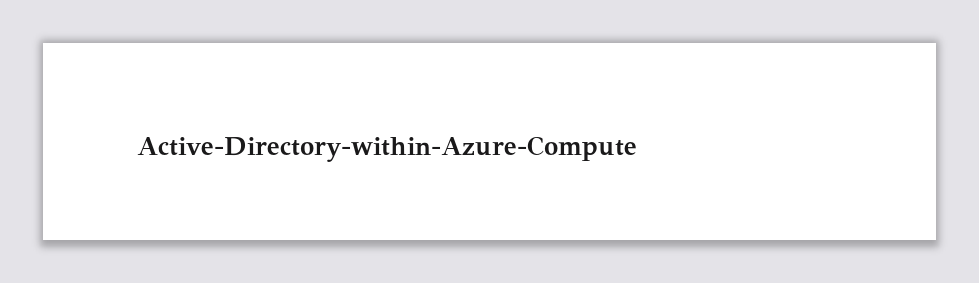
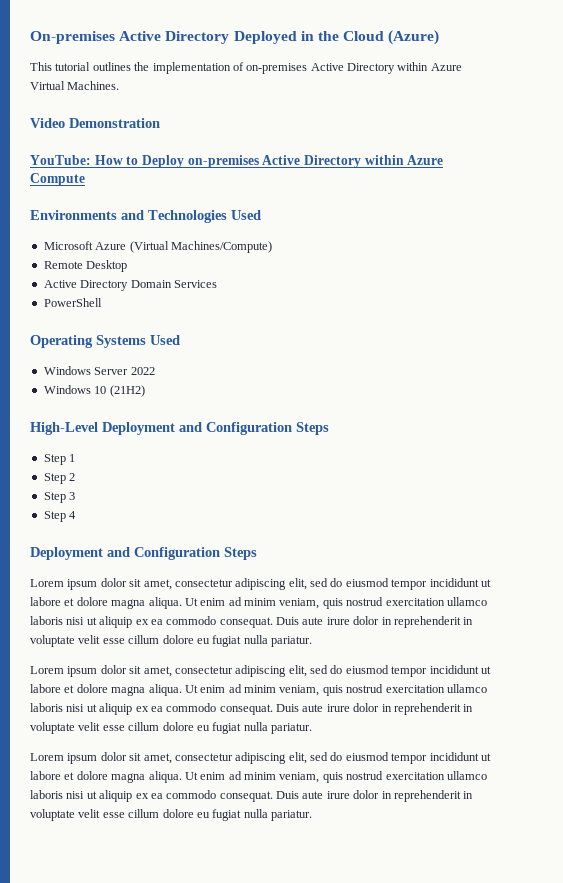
- Active-Directory-within-Azure-Compute
+ On-premises Active Directory Deployed in the Cloud (Azure)
+ This tutorial outlines the implementation of on-premises Active Directory within Azure Virtual Machines.
+ Video Demonstration
+ YouTube: How to Deploy on-premises Active Directory within Azure Compute
+ Environments and Technologies Used
+ Microsoft Azure (Virtual Machines/Compute)
+ Remote Desktop
+ Active Directory Domain Services
+ PowerShell
+ Operating Systems Used
+ Windows Server 2022
+ Windows 10 (21H2)
+ High-Level Deployment and Configuration Steps
+ Step 1
+ Step 2
+ Step 3
+ Step 4
+ Deployment and Configuration Steps
+ Lorem ipsum dolor sit amet, consectetur adipiscing elit, sed do eiusmod tempor incididunt ut labore et dolore magna aliqua. Ut enim ad minim veniam, quis nostrud exercitation ullamco laboris nisi ut aliquip ex ea commodo consequat. Duis aute irure dolor in reprehenderit in voluptate velit esse cillum dolore eu fugiat nulla pariatur.
+ Lorem ipsum dolor sit amet, consectetur adipiscing elit, sed do eiusmod tempor incididunt ut labore et dolore magna aliqua. Ut enim ad minim veniam, quis nostrud exercitation ullamco laboris nisi ut aliquip ex ea commodo consequat. Duis aute irure dolor in reprehenderit in voluptate velit esse cillum dolore eu fugiat nulla pariatur.
+ Lorem ipsum dolor sit amet, consectetur adipiscing elit, sed do eiusmod tempor incididunt ut labore et dolore magna aliqua. Ut enim ad minim veniam, quis nostrud exercitation ullamco laboris nisi ut aliquip ex ea commodo consequat. Duis aute irure dolor in reprehenderit in voluptate velit esse cillum dolore eu fugiat nulla pariatur.

